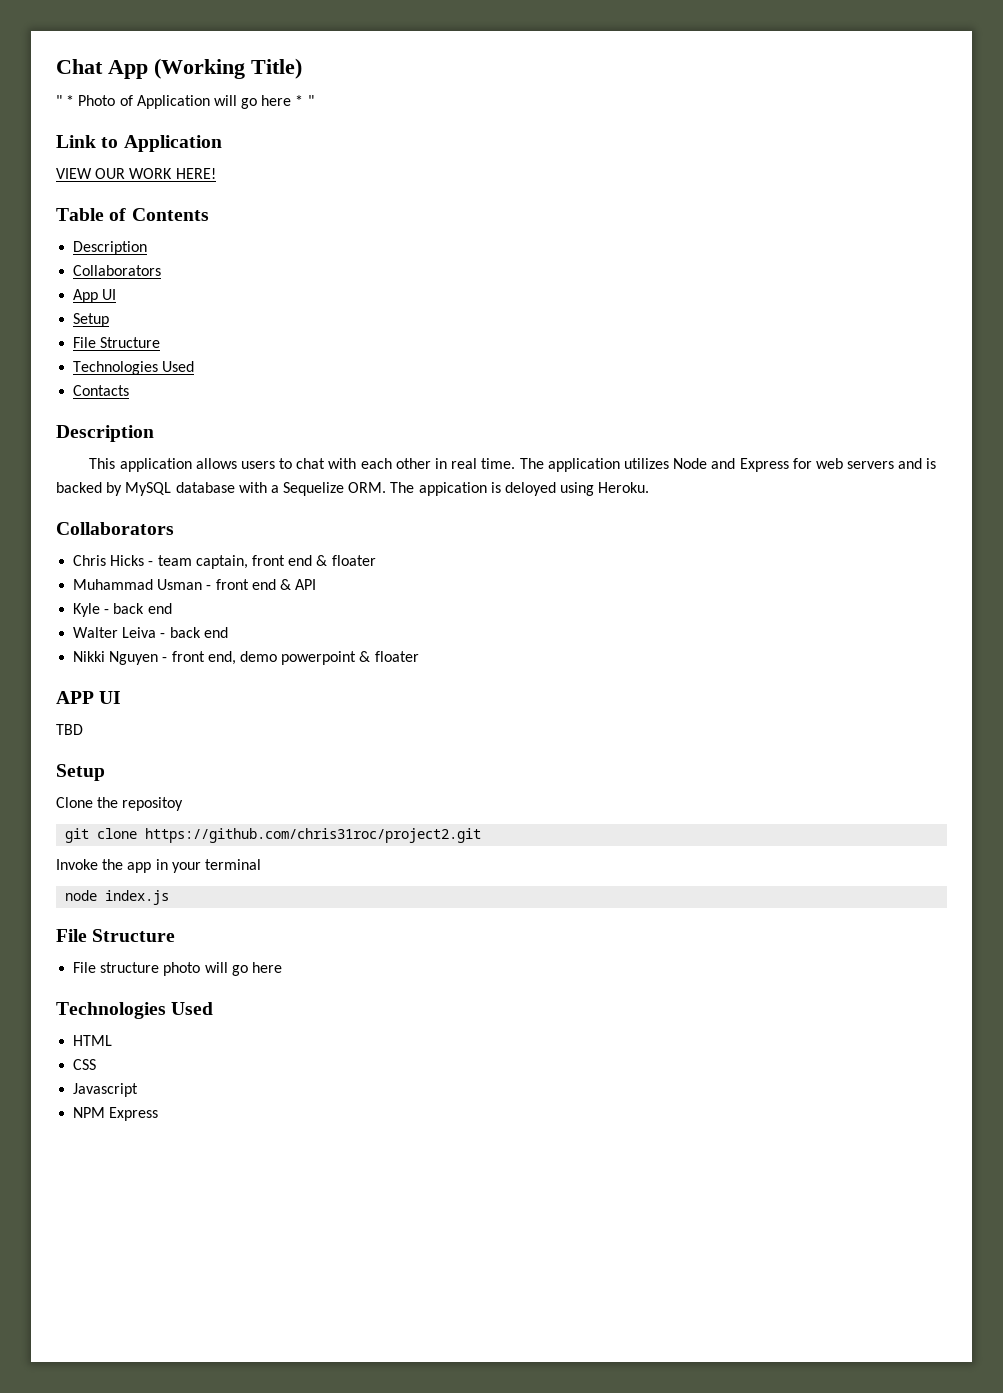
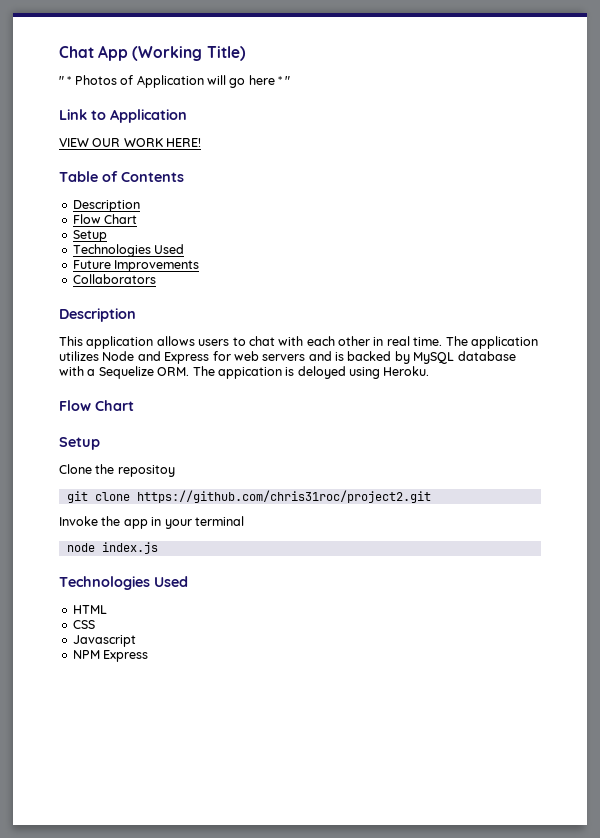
- " * Photo of Application will go here * "
+ " * Photos of Application will go here * "
  Table of Contents
  Description
+ Flow Chart
+ Setup
+ Technologies Used
+ Future Improvements
  Collaborators
- App UI
- Setup
- File Structure
- Technologies Used
- Contacts
  The application utilizes Node and Express for web servers and is backed by MySQL database with a Sequelize ORM. The appication is deloyed using Heroku.
- Collaborators
- Chris Hicks - team captain, front end & floater
- Muhammad Usman - front end & API
- Kyle - back end
- Walter Leiva - back end
- Nikki Nguyen - front end, demo powerpoint & floater
- APP UI
- TBD
+ Flow Chart
  node index.js
- File Structure
- File structure photo will go here

